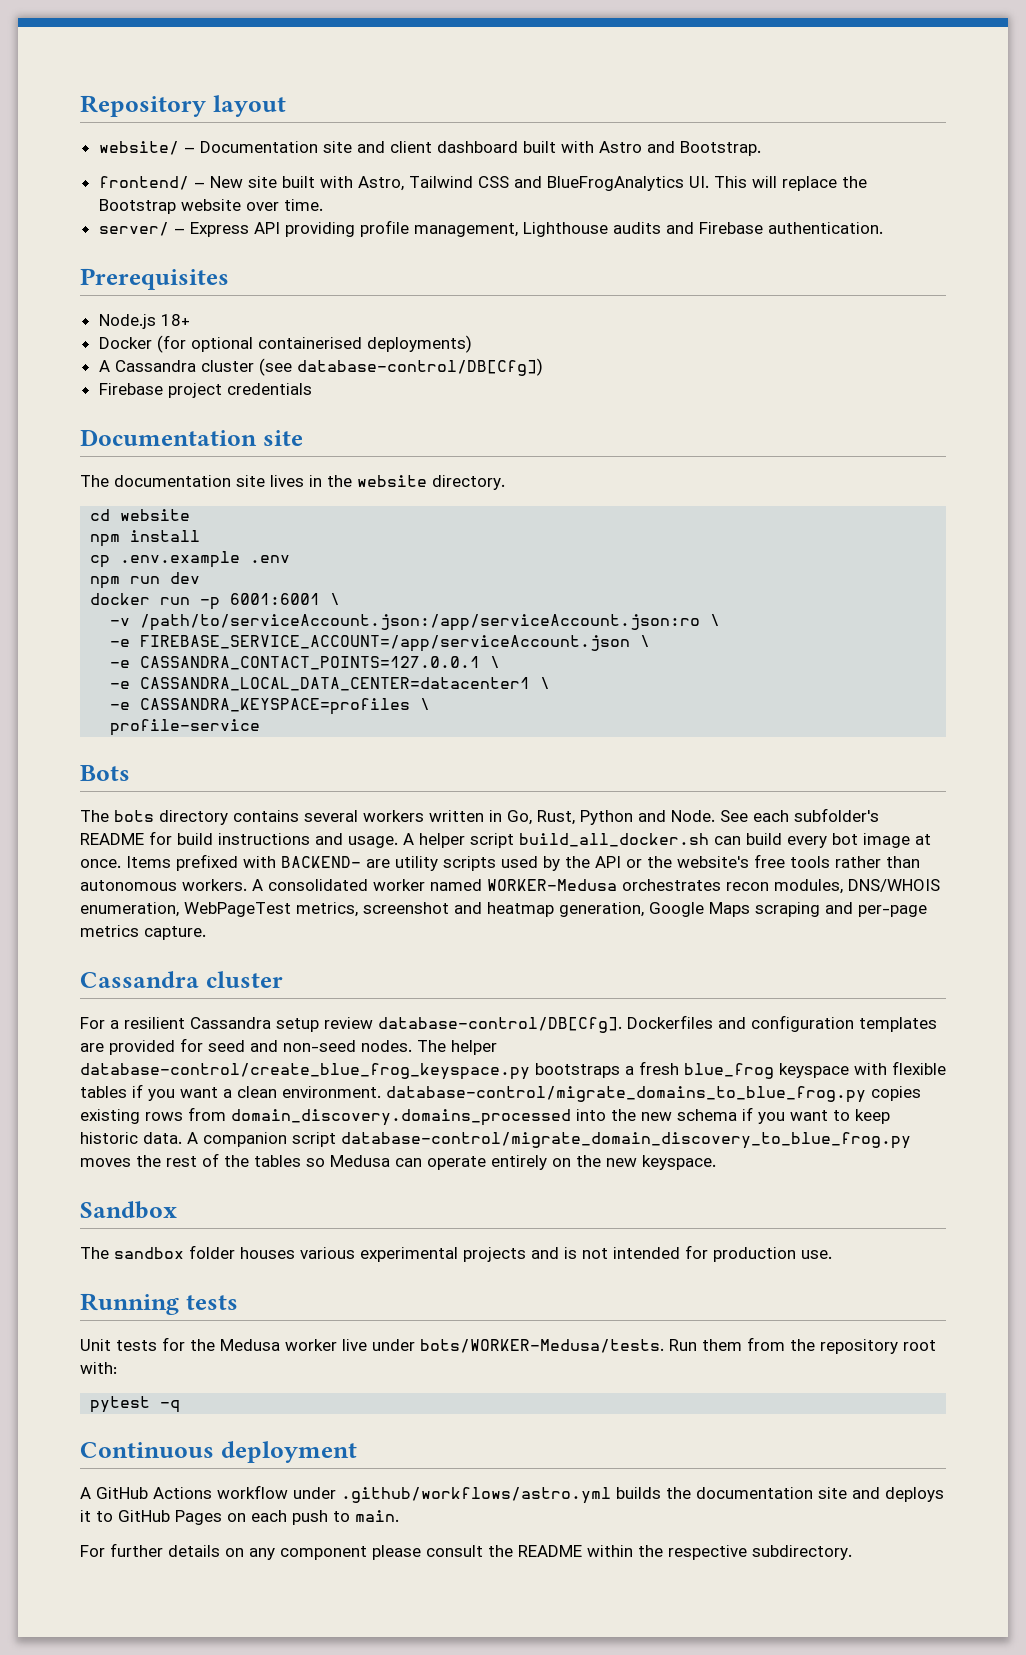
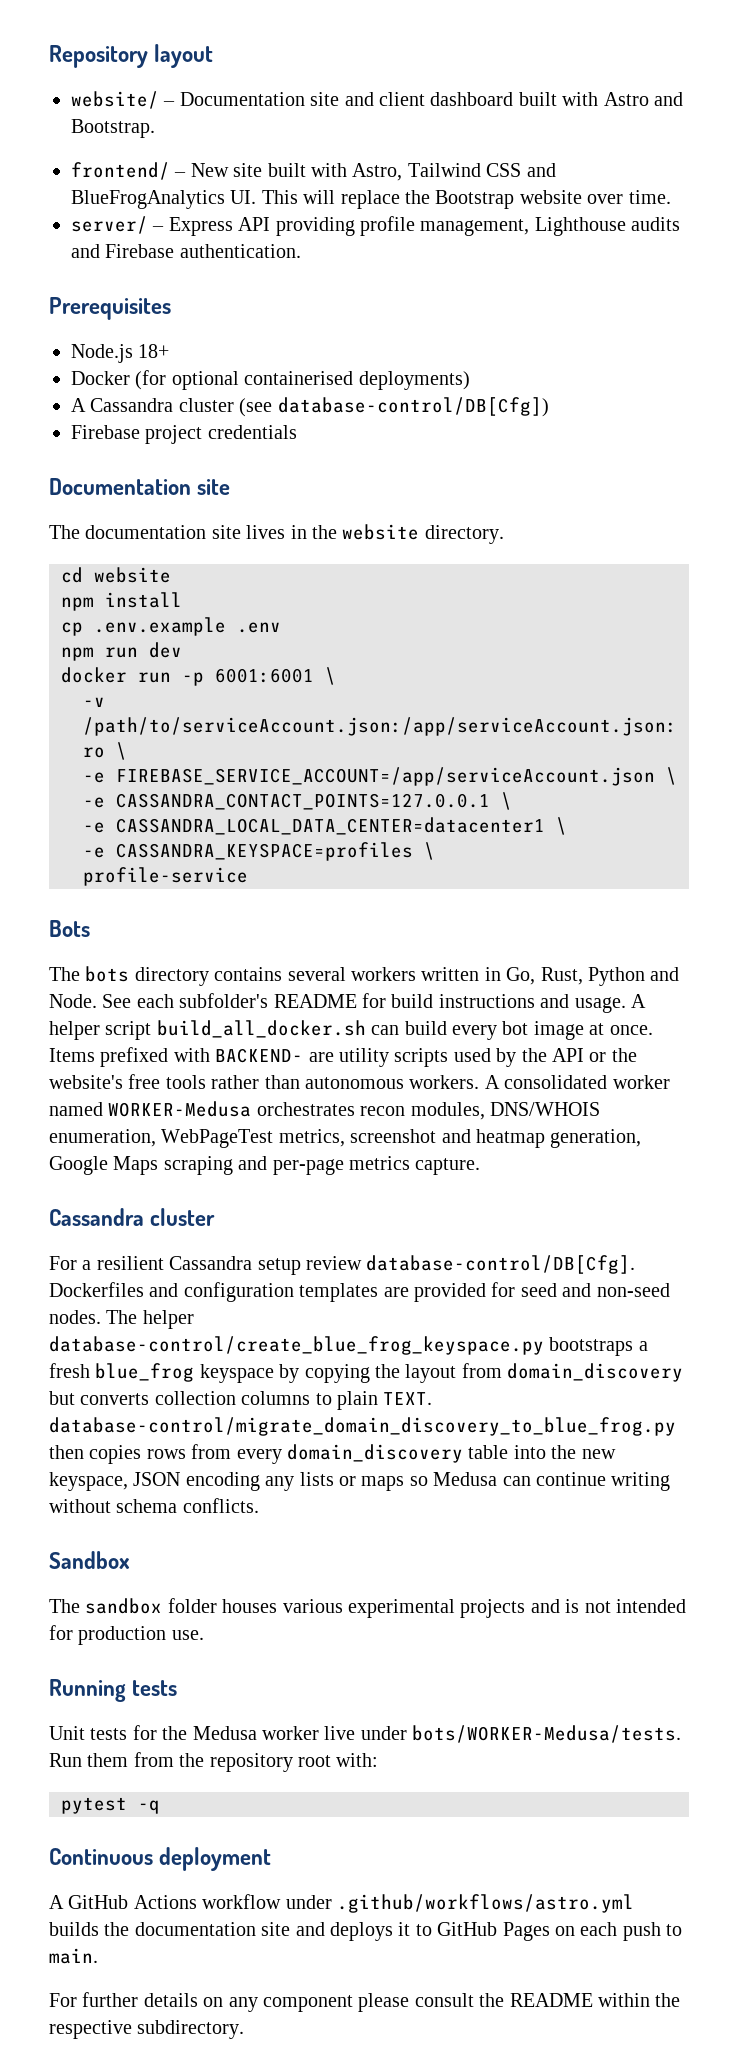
- The helper database-control/create_blue_frog_keyspace.py bootstraps a fresh blue_frog keyspace with flexible tables if you want a clean environment. database-control/migrate_domains_to_blue_frog.py copies existing rows from domain_discovery.domains_processed into the new schema if you want to keep historic data. A companion script database-control/migrate_domain_discovery_to_blue_frog.py moves the rest of the tables so Medusa can operate entirely on the new keyspace.
+ The helper database-control/create_blue_frog_keyspace.py bootstraps a fresh blue_frog keyspace by copying the layout from domain_discovery but converts collection columns to plain TEXT. database-control/migrate_domain_discovery_to_blue_frog.py then copies rows from every domain_discovery table into the new keyspace, JSON encoding any lists or maps so Medusa can continue writing without schema conflicts.

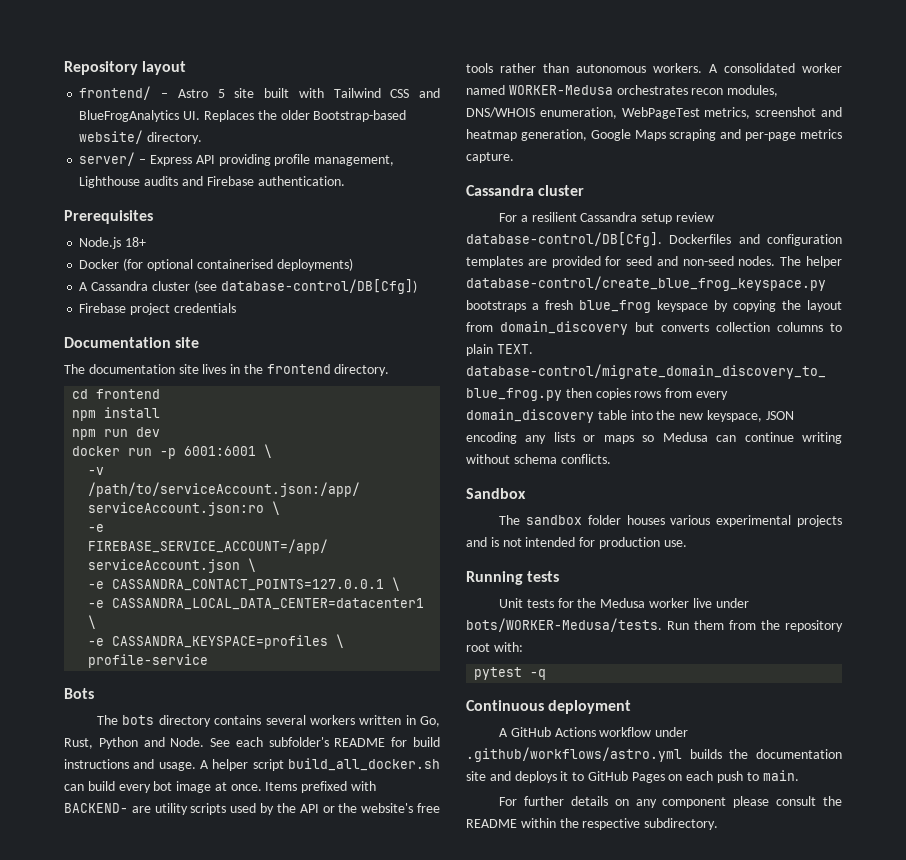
- website/ – Documentation site and client dashboard built with Astro and Bootstrap.
- frontend/ – New site built with Astro, Tailwind CSS and BlueFrogAnalytics UI. This will replace the Bootstrap website over time.
+ frontend/ – Astro 5 site built with Tailwind CSS and BlueFrogAnalytics UI. Replaces the older Bootstrap-based website/ directory.
- The documentation site lives in the website directory.
+ The documentation site lives in the frontend directory.
- cd website
+ cd frontend
- cp .env.example .env

